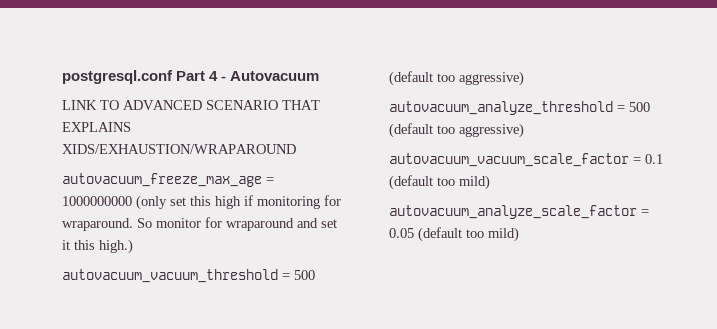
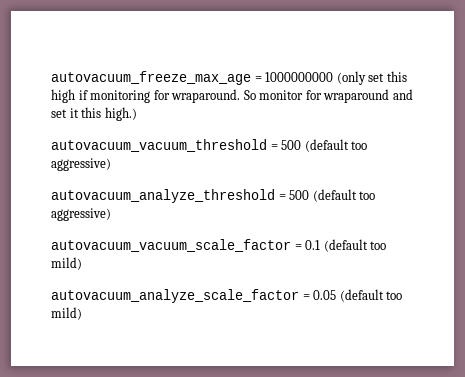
- postgresql.conf Part 4 - Autovacuum
- LINK TO ADVANCED SCENARIO THAT EXPLAINS XIDS/EXHAUSTION/WRAPAROUND

